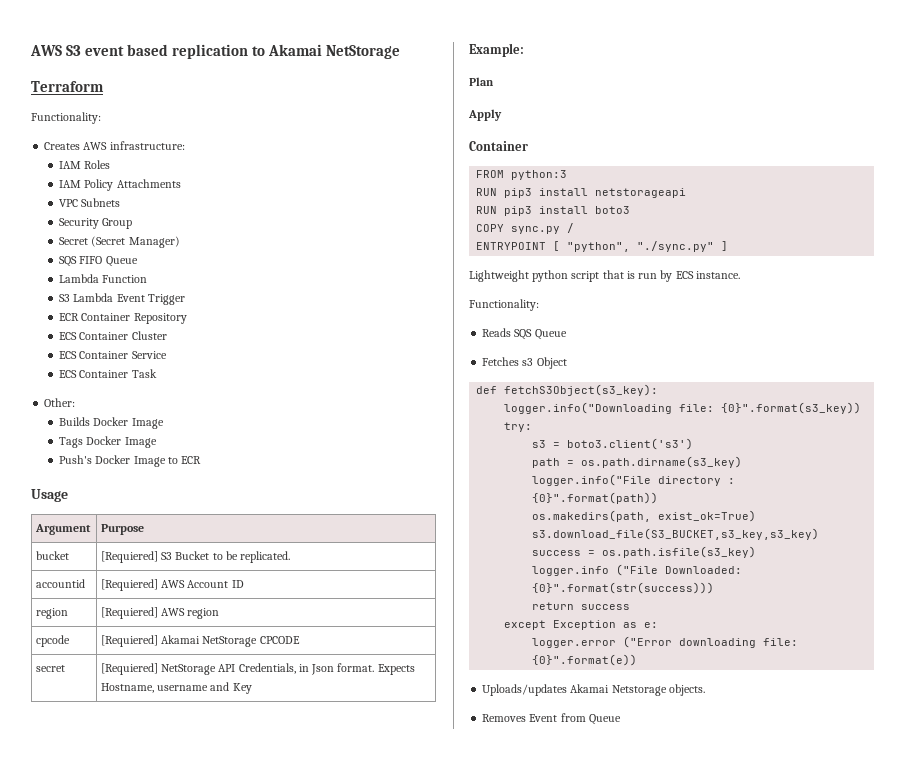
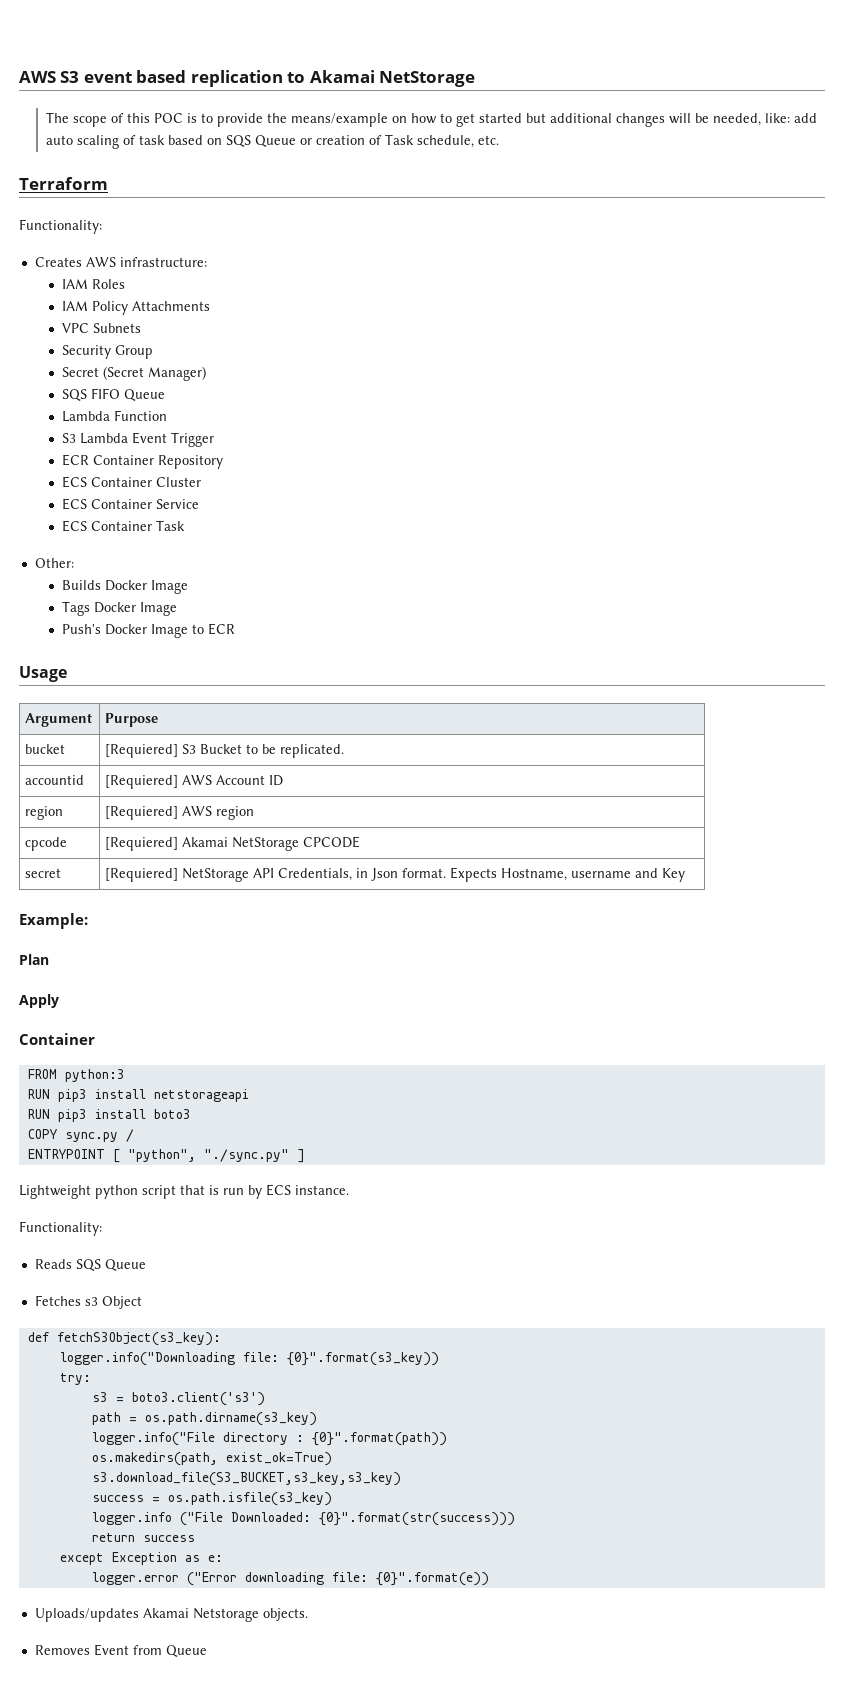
+ The scope of this POC is to provide the means/example on how to get started but additional changes will be needed, like: add auto scaling of task based on SQS Queue or creation of Task schedule, etc.

